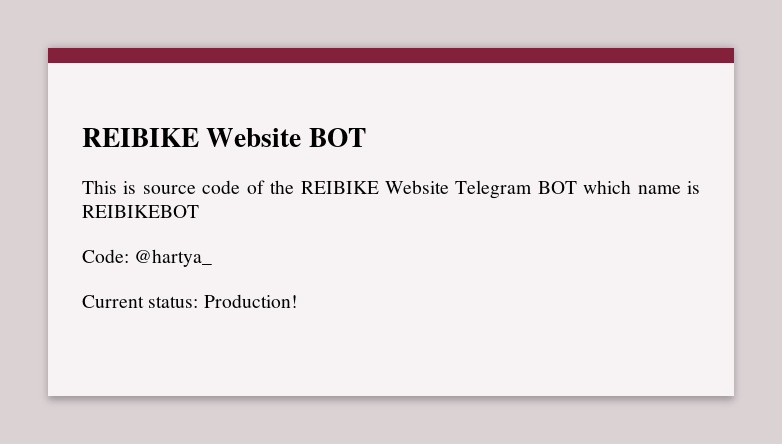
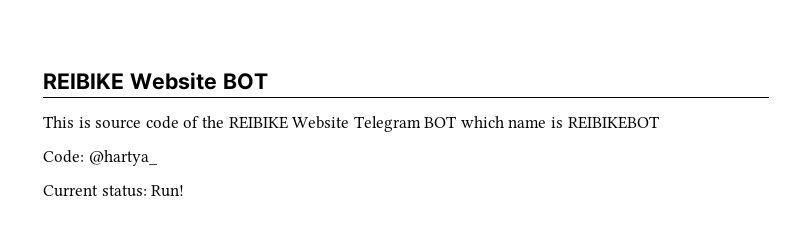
- Current status: Production!
+ Current status: Run!

